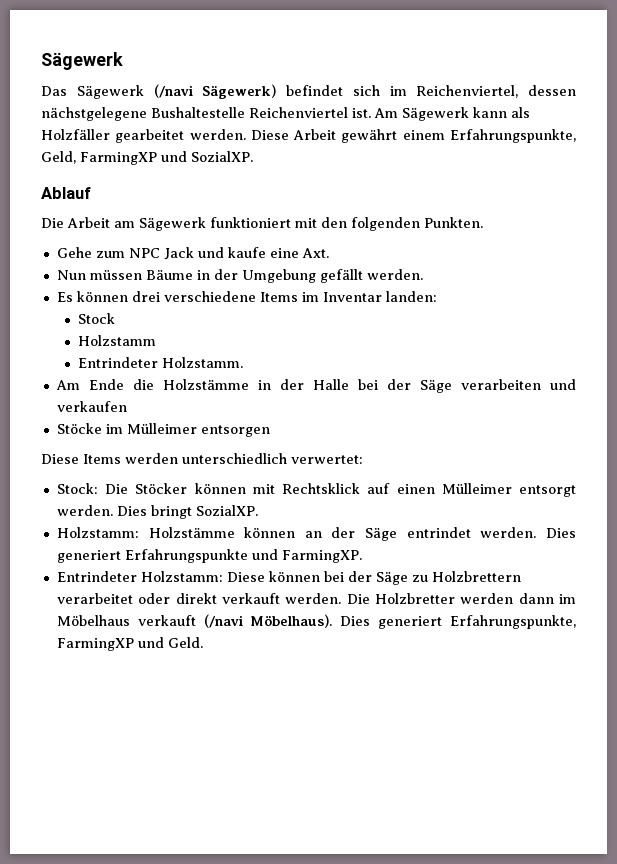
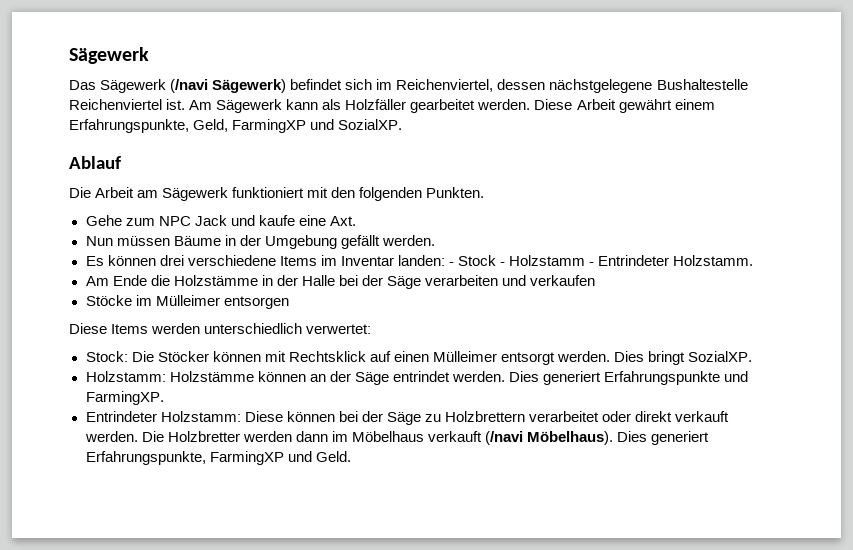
- Es können drei verschiedene Items im Inventar landen:
- Stock
- Holzstamm
- Entrindeter Holzstamm.
+ Es können drei verschiedene Items im Inventar landen: - Stock - Holzstamm - Entrindeter Holzstamm.

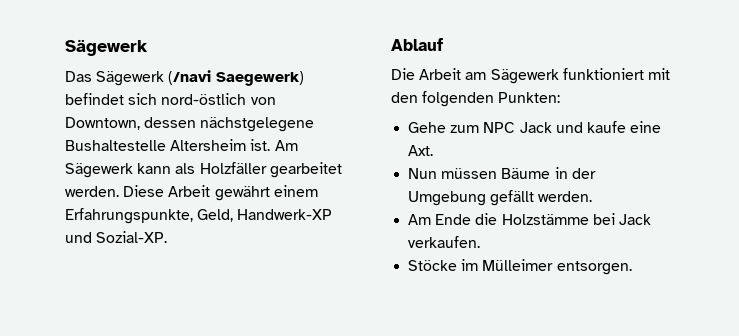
- Das Sägewerk (/navi Sägewerk) befindet sich im Reichenviertel, dessen nächstgelegene Bushaltestelle Reichenviertel ist.
+ Das Sägewerk (/navi Saegewerk) befindet sich nord-östlich von Downtown, dessen nächstgelegene Bushaltestelle Altersheim ist.
- Diese Arbeit gewährt einem Erfahrungspunkte, Geld, FarmingXP und SozialXP.
+ Diese Arbeit gewährt einem Erfahrungspunkte, Geld, Handwerk-XP und Sozial-XP.
- Die Arbeit am Sägewerk funktioniert mit den folgenden Punkten.
+ Die Arbeit am Sägewerk funktioniert mit den folgenden Punkten:
- Es können drei verschiedene Items im Inventar landen: - Stock - Holzstamm - Entrindeter Holzstamm.
- Am Ende die Holzstämme in der Halle bei der Säge verarbeiten und verkaufen
- Stöcke im Mülleimer entsorgen
- Diese Items werden unterschiedlich verwertet:
- Stock: Die Stöcker können mit Rechtsklick auf einen Mülleimer entsorgt werden. Dies bringt SozialXP.
- Holzstamm: Holzstämme können an der Säge entrindet werden. Dies generiert Erfahrungspunkte und FarmingXP.
- Entrindeter Holzstamm: Diese können bei der Säge zu Holzbrettern verarbeitet oder direkt verkauft werden. Die Holzbretter werden dann im Möbelhaus verkauft (/navi Möbelhaus). Dies generiert Erfahrungspunkte, FarmingXP und Geld.
+ Am Ende die Holzstämme bei Jack verkaufen.
+ Stöcke im Mülleimer entsorgen.

